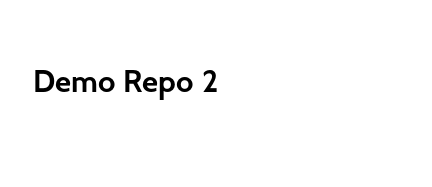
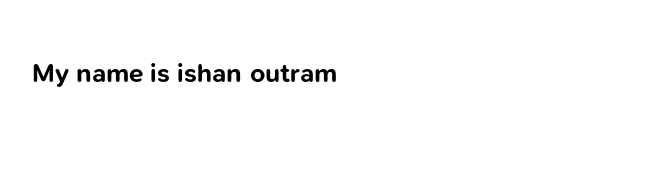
- Demo Repo 2
+ My name is ishan outram

